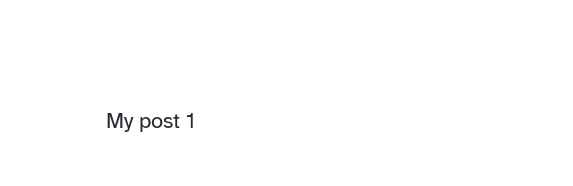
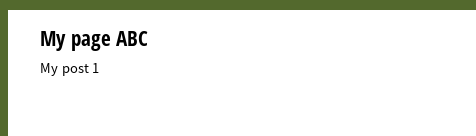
+ My page ABC

